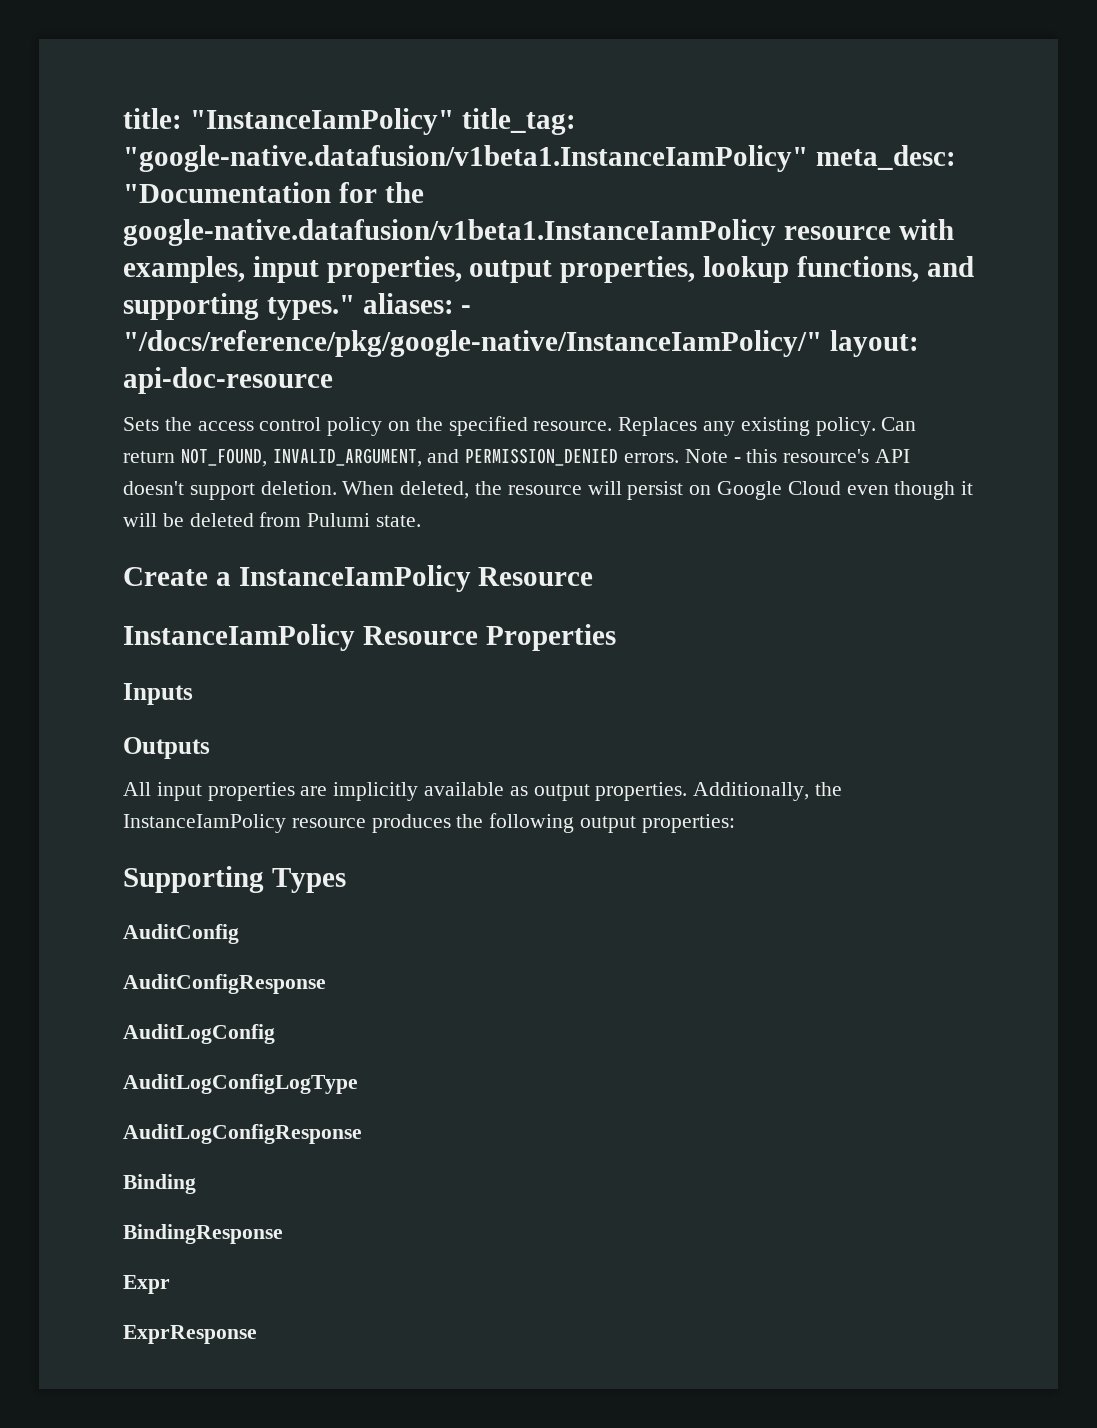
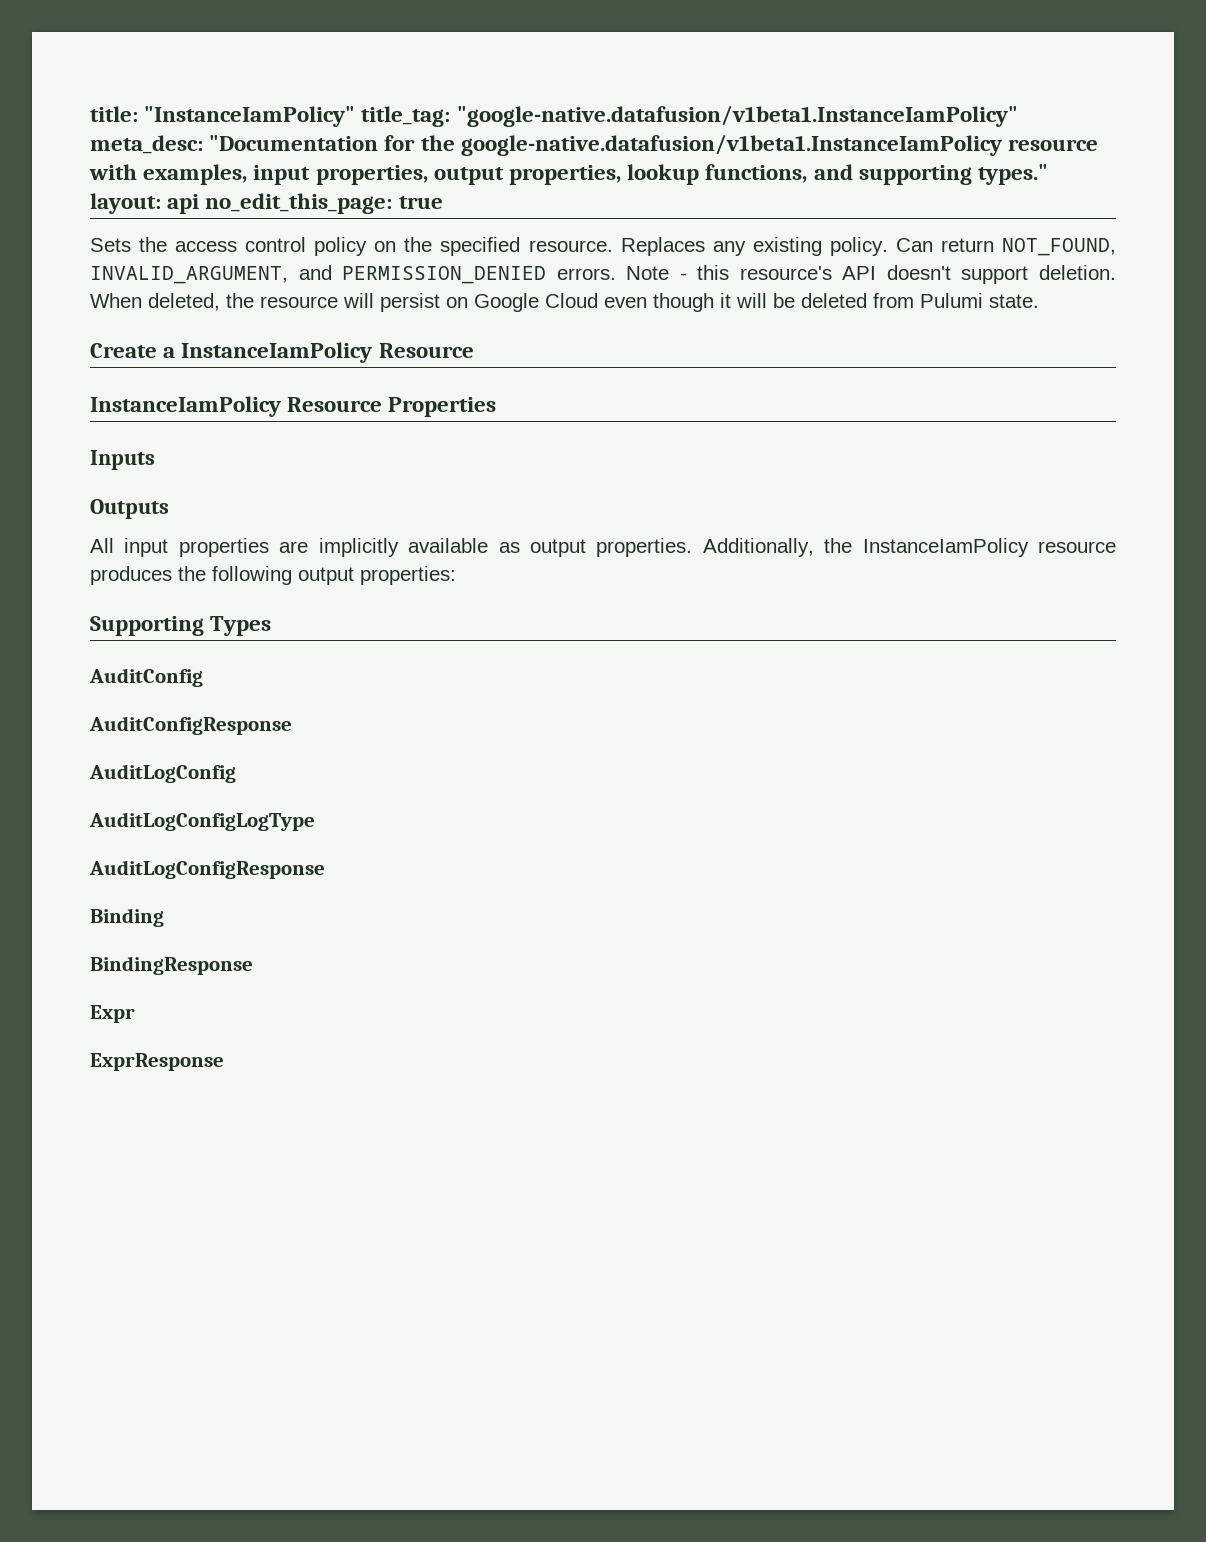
- title: "InstanceIamPolicy" title_tag: "google-native.datafusion/v1beta1.InstanceIamPolicy" meta_desc: "Documentation for the google-native.datafusion/v1beta1.InstanceIamPolicy resource with examples, input properties, output properties, lookup functions, and supporting types." aliases: - "/docs/reference/pkg/google-native/InstanceIamPolicy/" layout: api-doc-resource
+ title: "InstanceIamPolicy" title_tag: "google-native.datafusion/v1beta1.InstanceIamPolicy" meta_desc: "Documentation for the google-native.datafusion/v1beta1.InstanceIamPolicy resource with examples, input properties, output properties, lookup functions, and supporting types." layout: api no_edit_this_page: true

